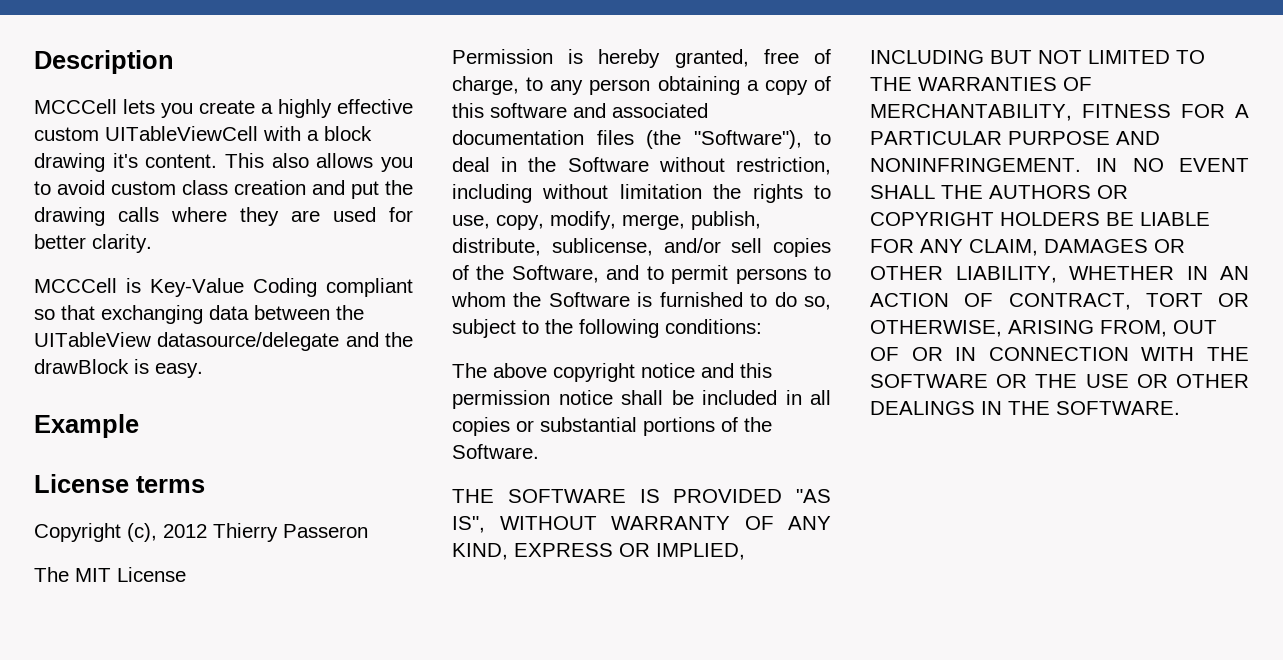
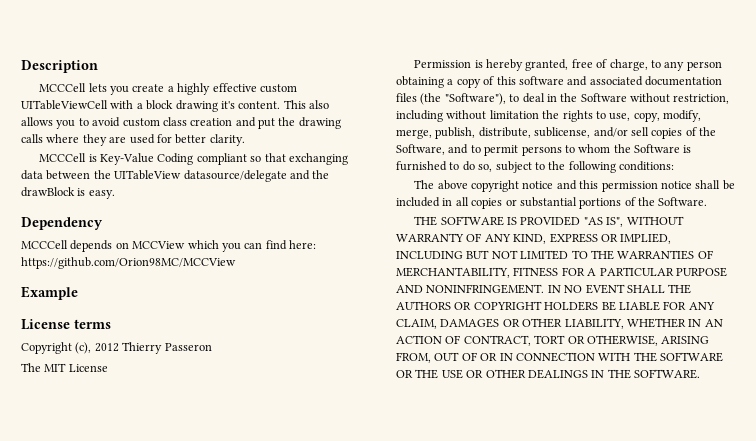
+ Dependency
+ MCCCell depends on MCCView which you can find here: https://github.com/Orion98MC/MCCView

